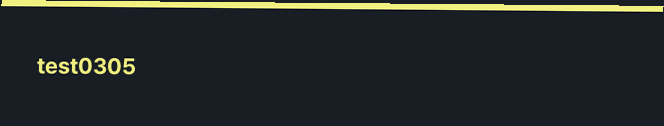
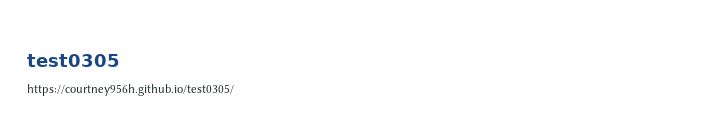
+ https://courtney956h.github.io/test0305/

